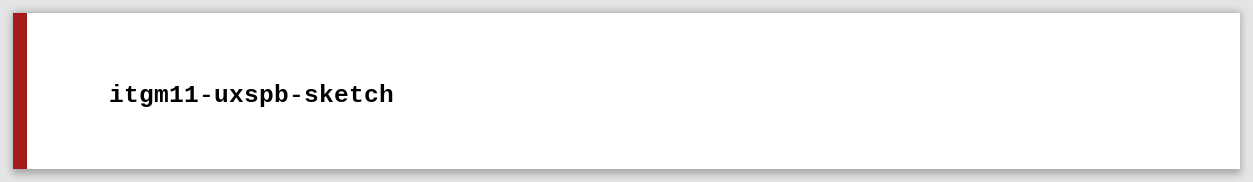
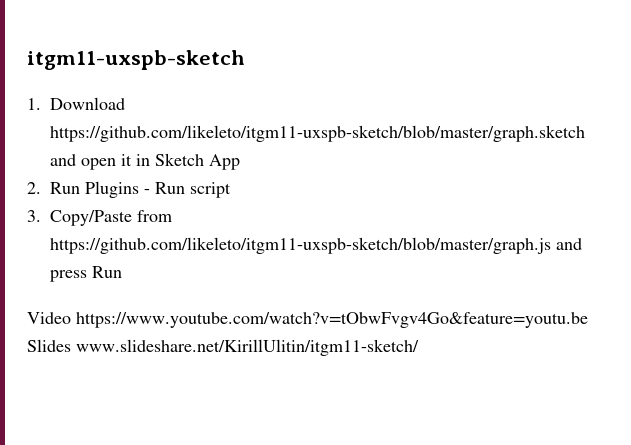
+ 1. Download https://github.com/likeleto/itgm11-uxspb-sketch/blob/master/graph.sketch and open it in Sketch App
+ 2. Run Plugins - Run script
+ 3. Copy/Paste from https://github.com/likeleto/itgm11-uxspb-sketch/blob/master/graph.js and press Run
+ Video https://www.youtube.com/watch?v=tObwFvgv4Go&feature=youtu.be Slides www.slideshare.net/KirillUlitin/itgm11-sketch/

